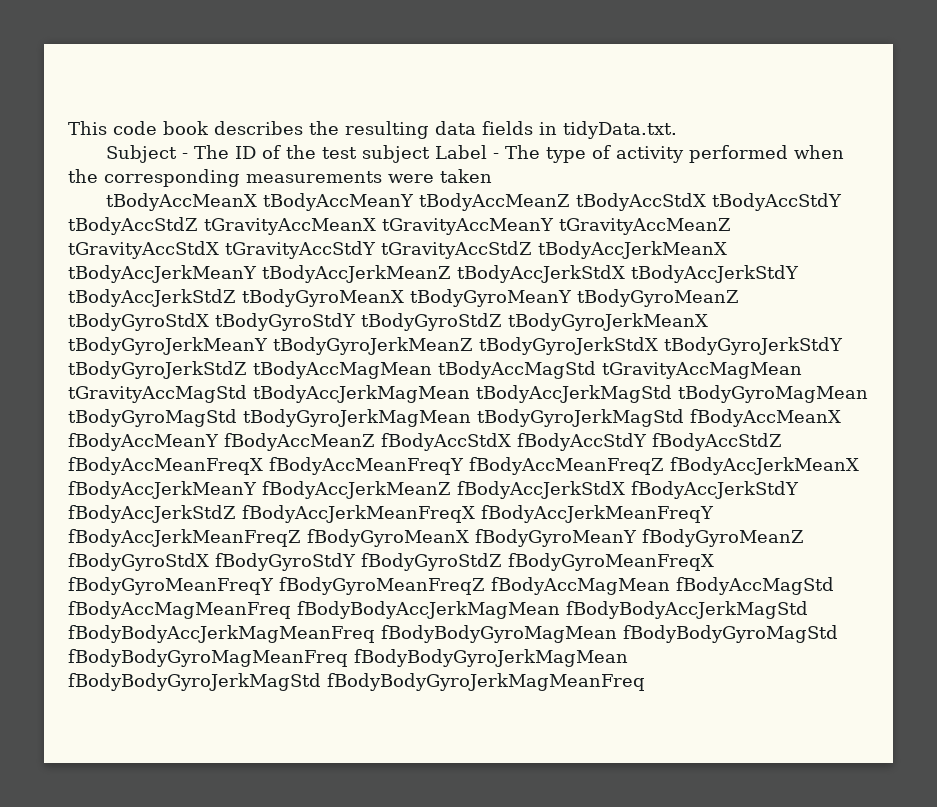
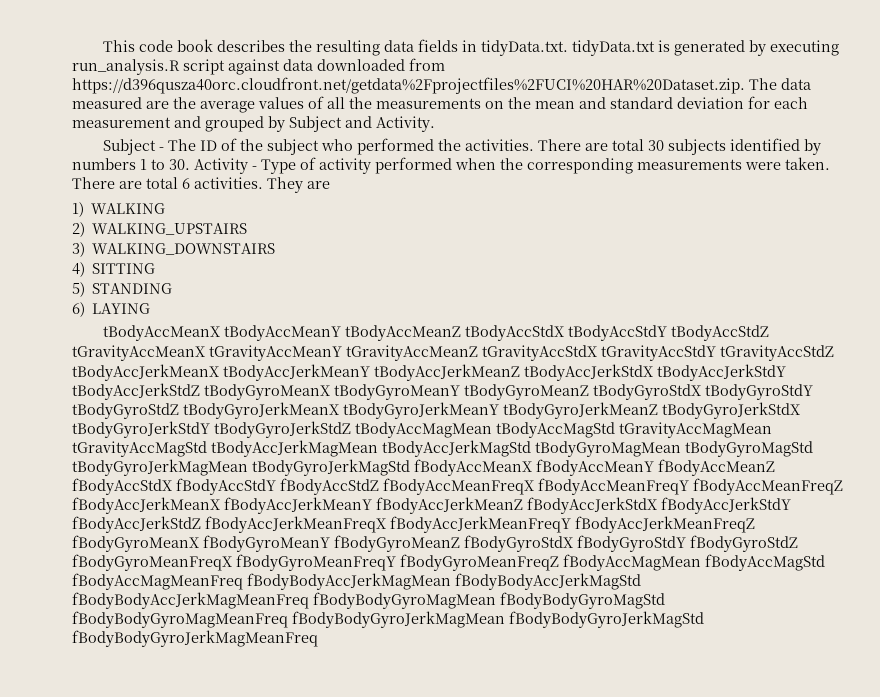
- This code book describes the resulting data fields in tidyData.txt.
+ This code book describes the resulting data fields in tidyData.txt. tidyData.txt is generated by executing run_analysis.R script against data downloaded from https://d396qusza40orc.cloudfront.net/getdata%2Fprojectfiles%2FUCI%20HAR%20Dataset.zip. The data measured are the average values of all the measurements on the mean and standard deviation for each measurement and grouped by Subject and Activity.
- Subject - The ID of the test subject Label - The type of activity performed when the corresponding measurements were taken
+ Subject - The ID of the subject who performed the activities. There are total 30 subjects identified by numbers 1 to 30. Activity - Type of activity performed when the corresponding measurements were taken. There are total 6 activities. They are
+ 1) WALKING
+ 2) WALKING_UPSTAIRS
+ 3) WALKING_DOWNSTAIRS
+ 4) SITTING
+ 5) STANDING
+ 6) LAYING

